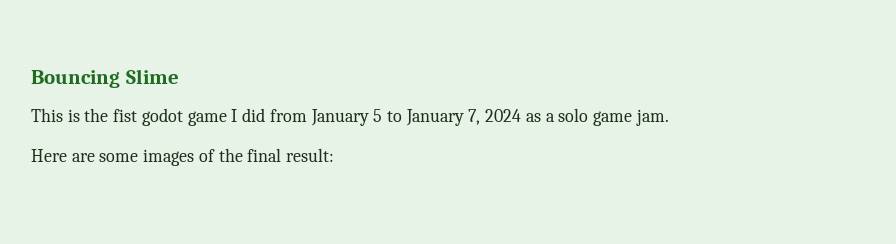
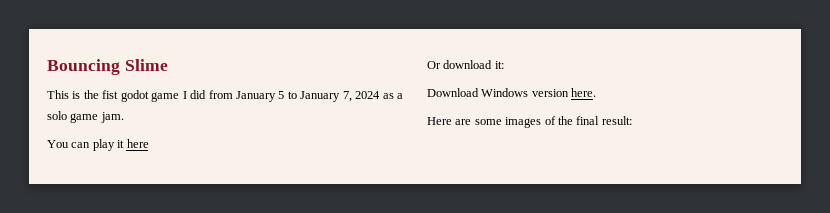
+ You can play it here
+ Or download it:
+ Download Windows version here.

